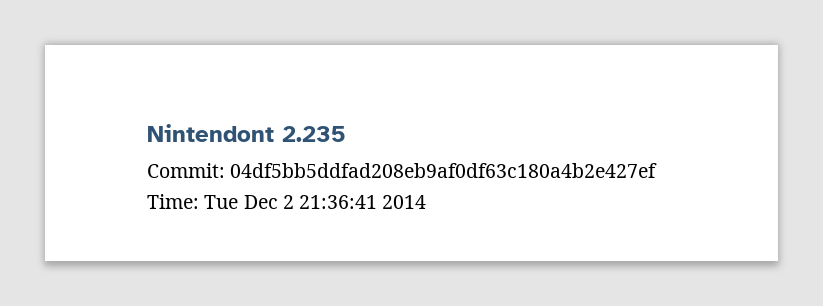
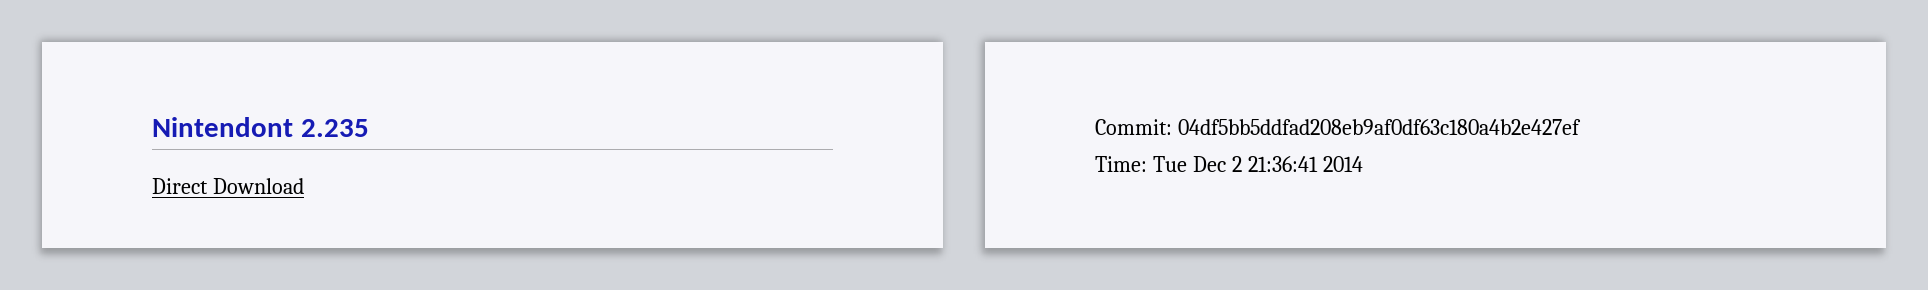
+ Direct Download

